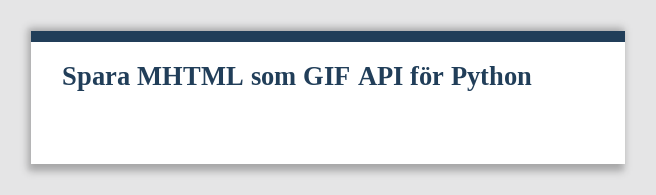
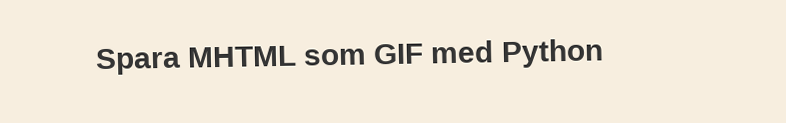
- Spara MHTML som GIF API för Python
+ Spara MHTML som GIF med Python

